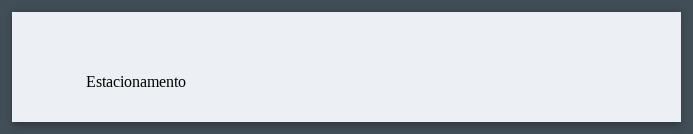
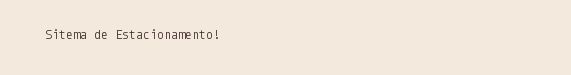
- Estacionamento
+ Sitema de Estacionamento!

